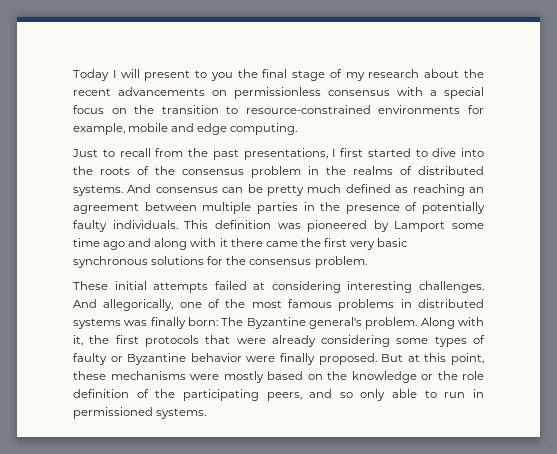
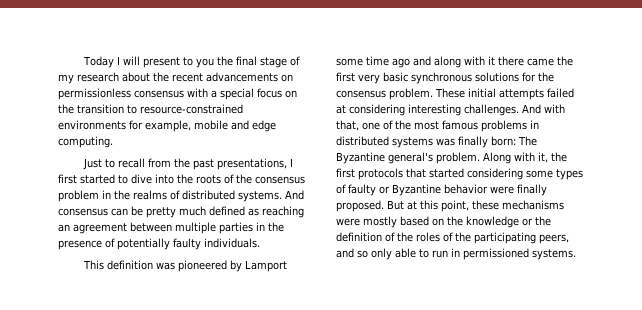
- And consensus can be pretty much defined as reaching an agreement between multiple parties in the presence of potentially faulty individuals. This definition was pioneered by Lamport some time ago and along with it there came the first very basic synchronous solutions for the consensus problem.
- These initial attempts failed at considering interesting challenges.
+ And consensus can be pretty much defined as reaching an agreement between multiple parties in the presence of potentially faulty individuals.
+ This definition was pioneered by Lamport some time ago and along with it there came the first very basic synchronous solutions for the consensus problem. These initial attempts failed at considering interesting challenges.
- And allegorically, one of the most famous problems in distributed systems was finally born: The Byzantine general's problem.
+ And with that, one of the most famous problems in distributed systems was finally born: The Byzantine general's problem.
- Along with it, the first protocols that were already considering some types of faulty or Byzantine behavior were finally proposed.
+ Along with it, the first protocols that started considering some types of faulty or Byzantine behavior were finally proposed.
- But at this point, these mechanisms were mostly based on the knowledge or the role definition of the participating peers, and so only able to run in permissioned systems.
+ But at this point, these mechanisms were mostly based on the knowledge or the definition of the roles of the participating peers, and so only able to run in permissioned systems.

